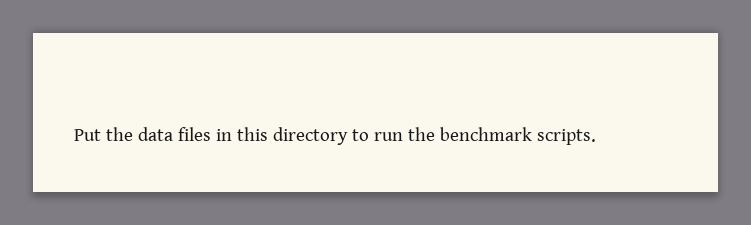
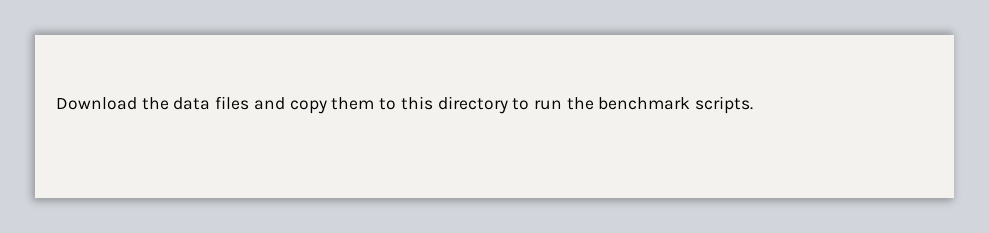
- Put the data files in this directory to run the benchmark scripts.
+ Download the data files and copy them to this directory to run the benchmark scripts.

